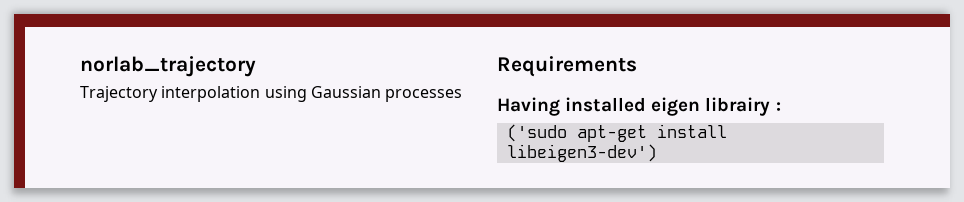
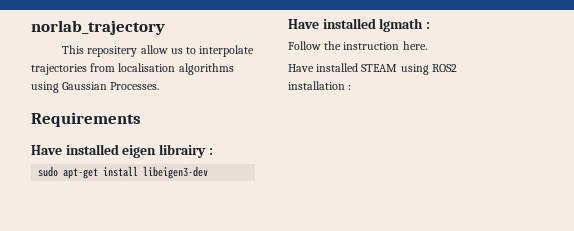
- Trajectory interpolation using Gaussian processes
+ This repositery allow us to interpolate trajectories from localisation algorithms using Gaussian Processes.
- Having installed eigen librairy :
+ Have installed eigen librairy :
- ('sudo apt-get install libeigen3-dev')
+ sudo apt-get install libeigen3-dev
+ Have installed lgmath :
+ Follow the instruction here.
+ Have installed STEAM using ROS2 installation :

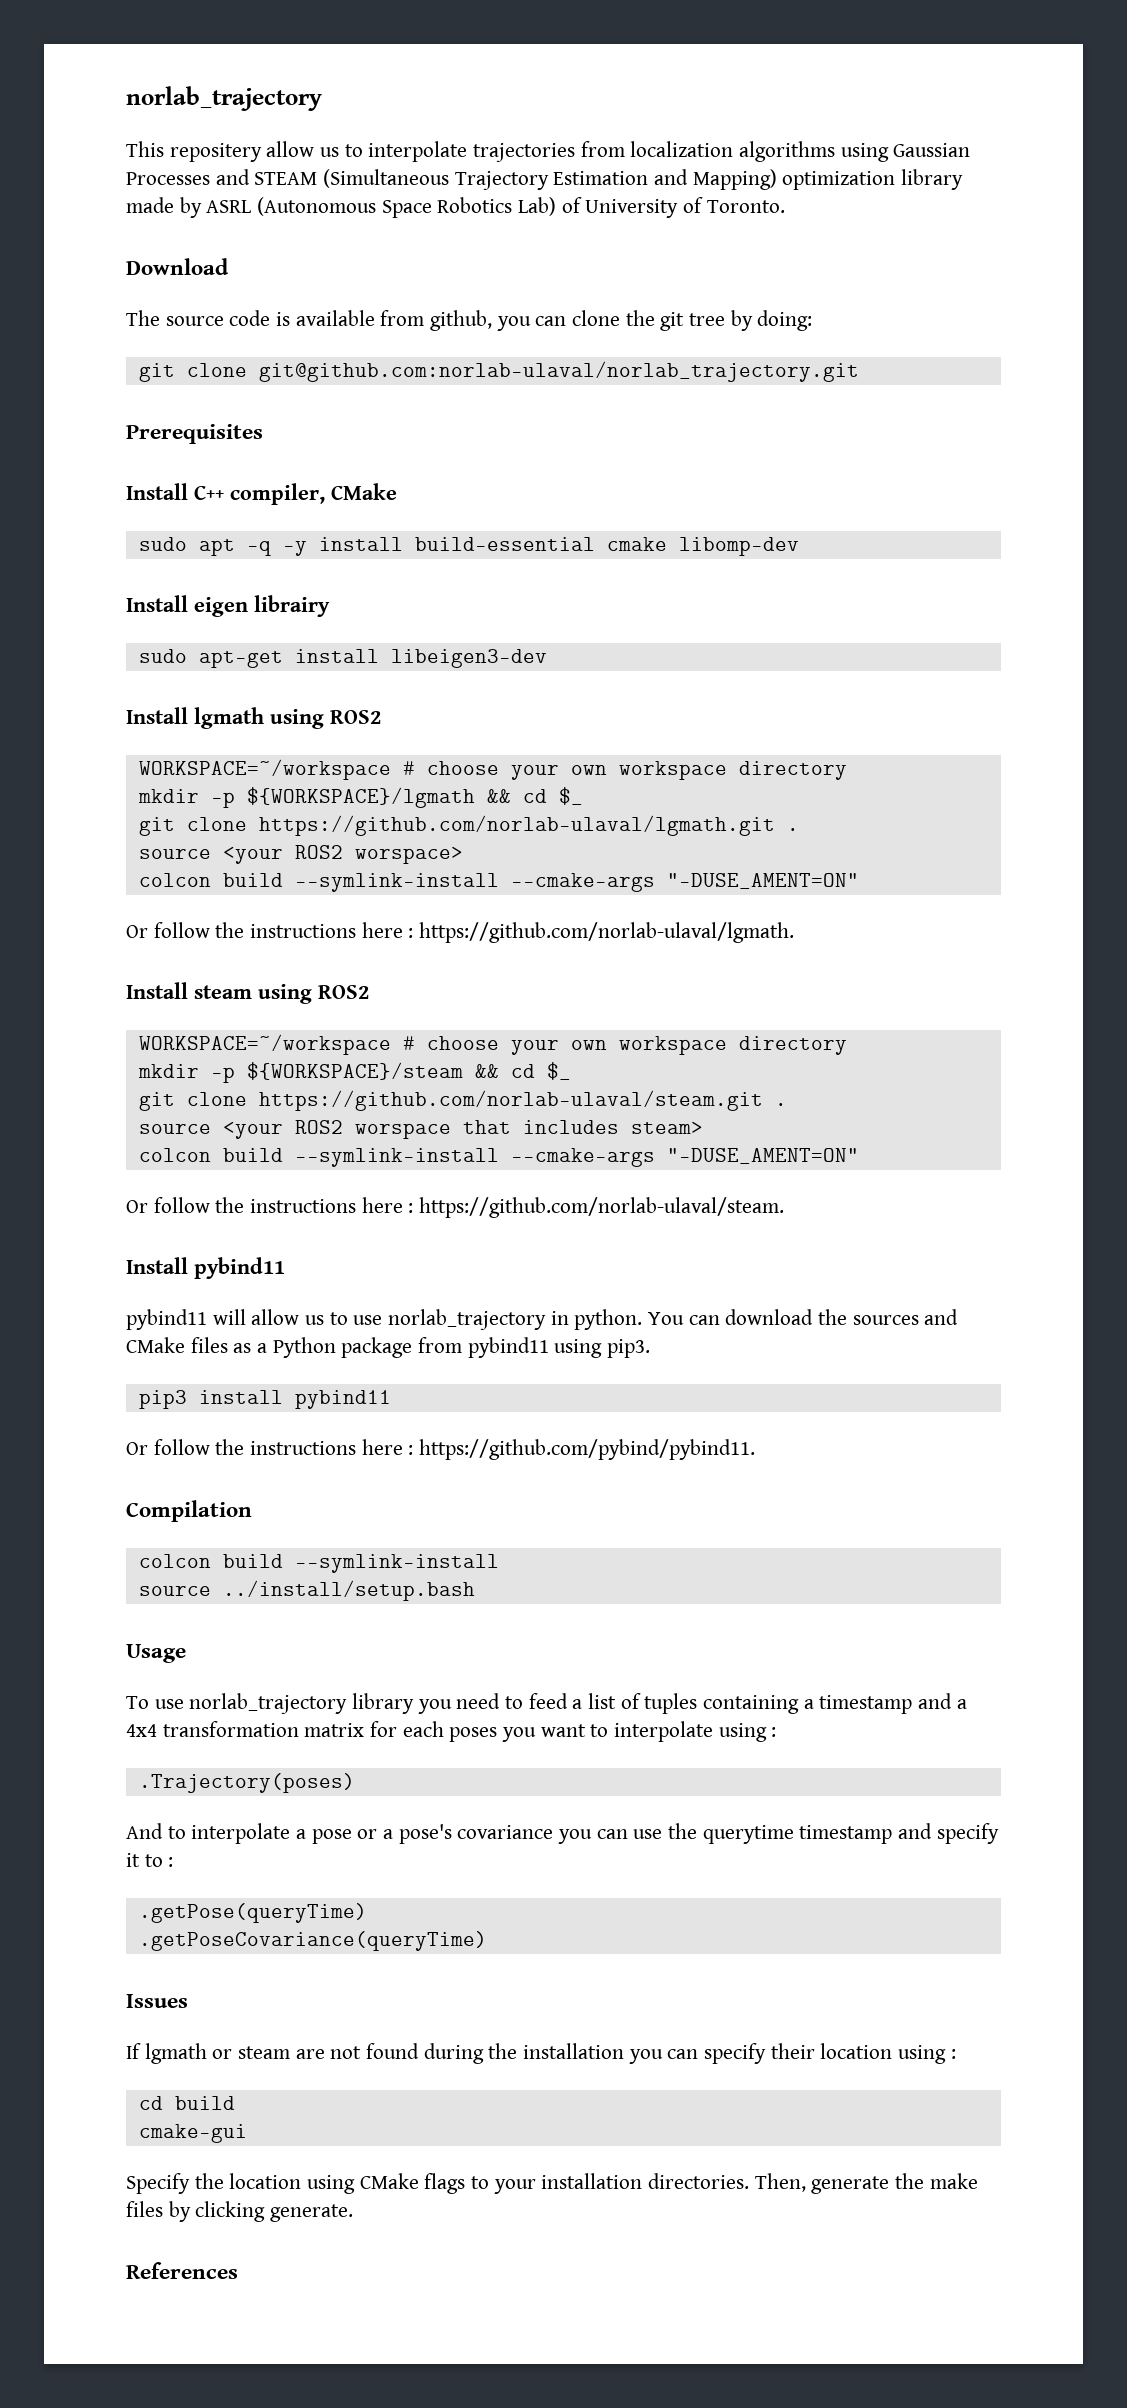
- This repositery allow us to interpolate trajectories from localisation algorithms using Gaussian Processes.
- Requirements
- Have installed eigen librairy :
+ This repositery allow us to interpolate trajectories from localization algorithms using Gaussian Processes and STEAM (Simultaneous Trajectory Estimation and Mapping) optimization library made by ASRL (Autonomous Space Robotics Lab) of University of Toronto.
+ Download
+ The source code is available from github, you can clone the git tree by doing:
+ git clone git@github.com:norlab-ulaval/norlab_trajectory.git
+ Prerequisites
+ Install C++ compiler, CMake
+ sudo apt -q -y install build-essential cmake libomp-dev
+ Install eigen librairy
- Have installed lgmath :
- Follow the instruction here.
- Have installed STEAM using ROS2 installation :
+ Install lgmath using ROS2
+ WORKSPACE=~/workspace # choose your own workspace directory
+ mkdir -p ${WORKSPACE}/lgmath && cd $_
+ git clone https://github.com/norlab-ulaval/lgmath.git .
+ source <your ROS2 worspace>
+ colcon build --symlink-install --cmake-args "-DUSE_AMENT=ON"
+ Or follow the instructions here : https://github.com/norlab-ulaval/lgmath.
+ Install steam using ROS2
+ WORKSPACE=~/workspace # choose your own workspace directory
+ mkdir -p ${WORKSPACE}/steam && cd $_
+ git clone https://github.com/norlab-ulaval/steam.git .
+ source <your ROS2 worspace that includes steam>
+ colcon build --symlink-install --cmake-args "-DUSE_AMENT=ON"
+ Or follow the instructions here : https://github.com/norlab-ulaval/steam.
+ Install pybind11
+ pybind11 will allow us to use norlab_trajectory in python. You can download the sources and CMake files as a Python package from pybind11 using pip3.
+ pip3 install pybind11
+ Or follow the instructions here : https://github.com/pybind/pybind11.
+ Compilation
+ colcon build --symlink-install
+ source ../install/setup.bash
+ Usage
+ To use norlab_trajectory library you need to feed a list of tuples containing a timestamp and a 4x4 transformation matrix for each poses you want to interpolate using :
+ .Trajectory(poses)
+ And to interpolate a pose or a pose's covariance you can use the querytime timestamp and specify it to :
+ .getPose(queryTime)
+ .getPoseCovariance(queryTime)
+ Issues
+ If lgmath or steam are not found during the installation you can specify their location using :
+ cd build
+ cmake-gui
+ Specify the location using CMake flags to your installation directories. Then, generate the make files by clicking generate.
+ References

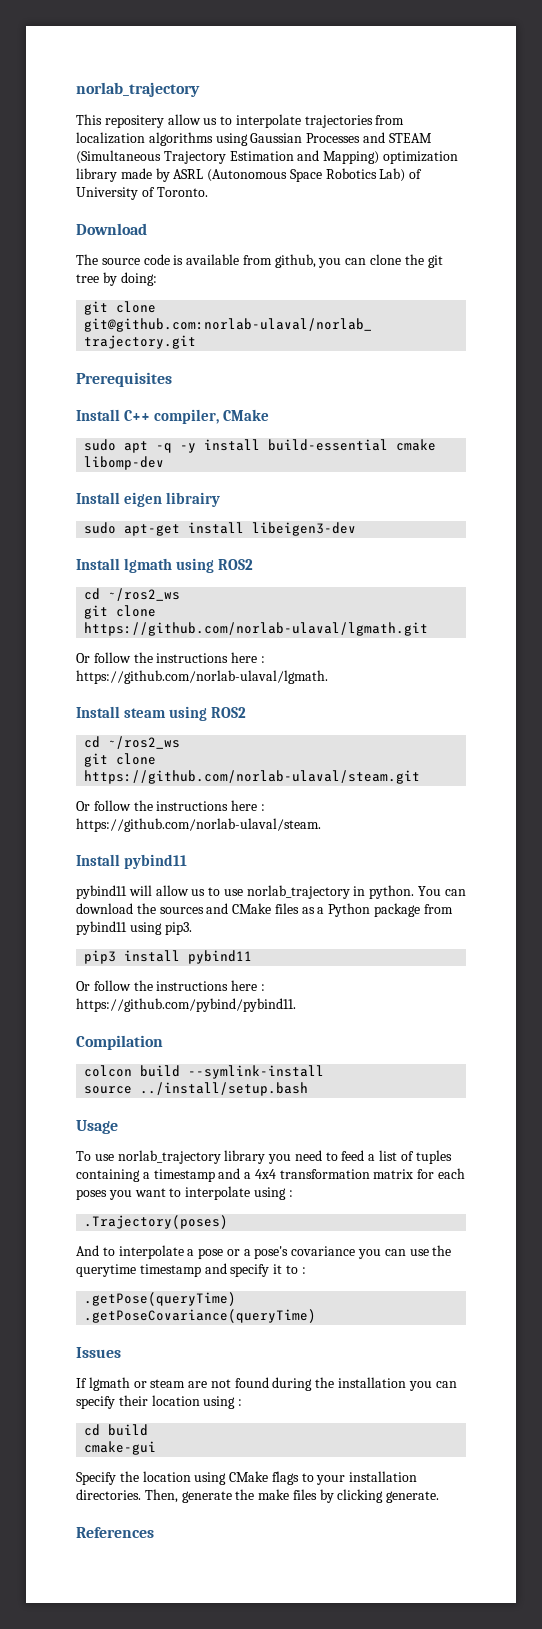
  Install lgmath using ROS2
- WORKSPACE=~/workspace # choose your own workspace directory
- mkdir -p ${WORKSPACE}/lgmath && cd $_
- git clone https://github.com/norlab-ulaval/lgmath.git .
- source <your ROS2 worspace>
- colcon build --symlink-install --cmake-args "-DUSE_AMENT=ON"
+ cd ~/ros2_ws
+ git clone https://github.com/norlab-ulaval/lgmath.git
  Install steam using ROS2
- WORKSPACE=~/workspace # choose your own workspace directory
- mkdir -p ${WORKSPACE}/steam && cd $_
- git clone https://github.com/norlab-ulaval/steam.git .
- source <your ROS2 worspace that includes steam>
- colcon build --symlink-install --cmake-args "-DUSE_AMENT=ON"
+ cd ~/ros2_ws
+ git clone https://github.com/norlab-ulaval/steam.git

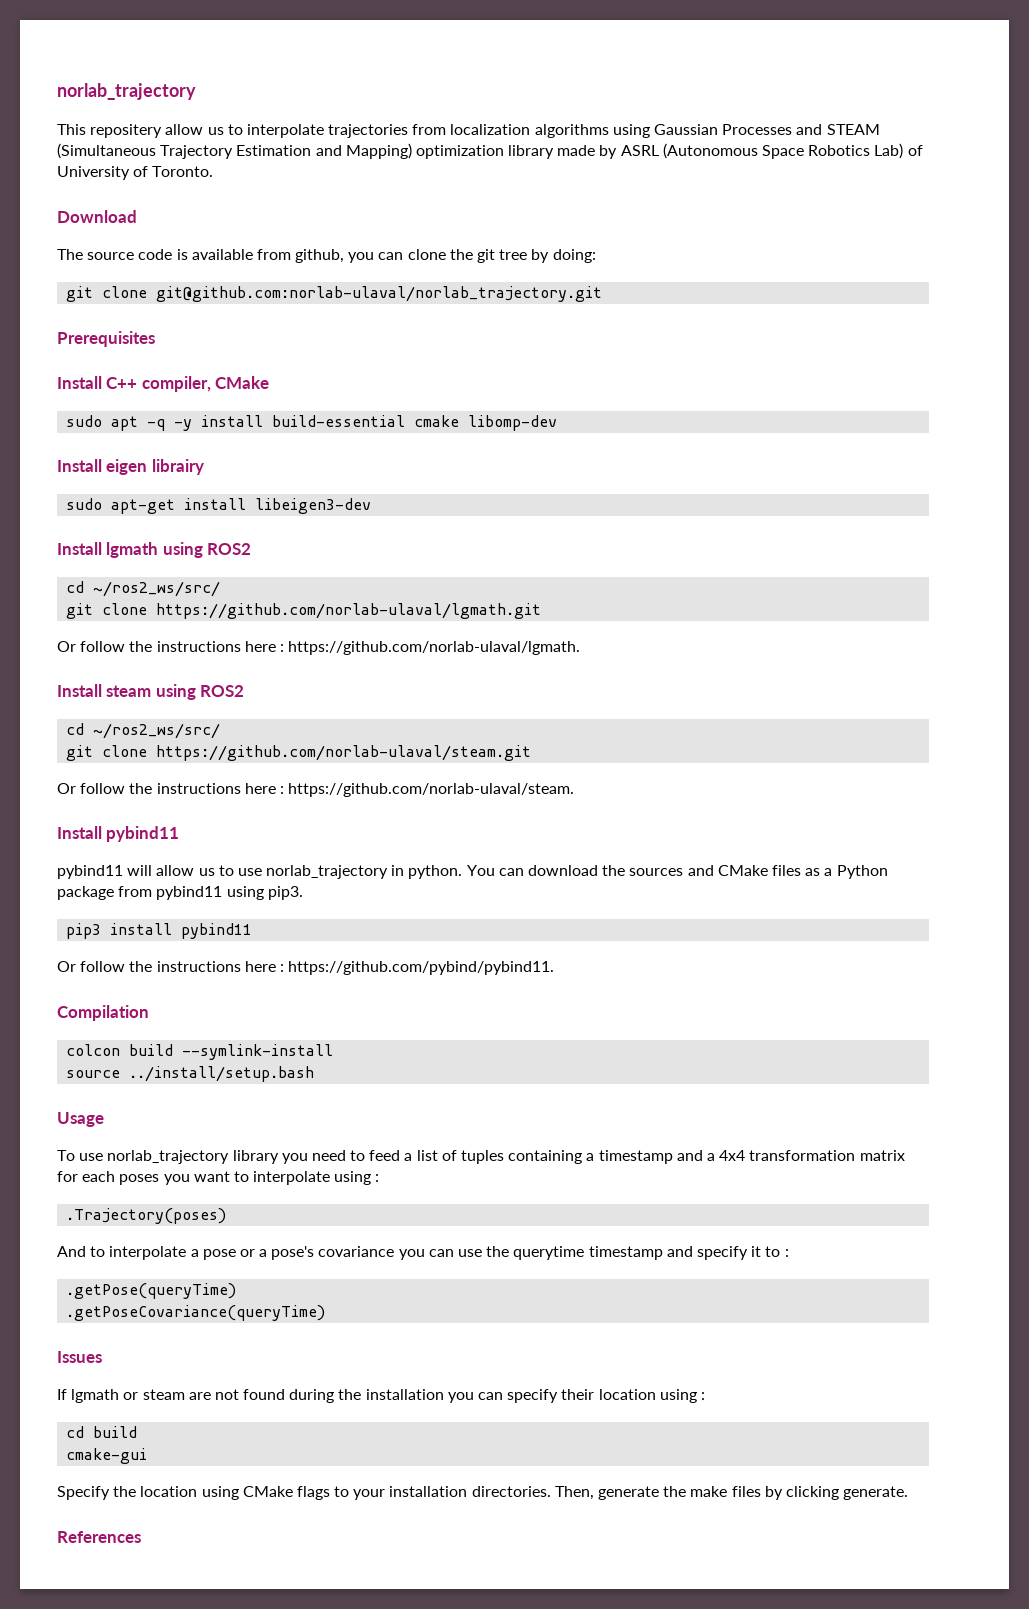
  Install lgmath using ROS2
- cd ~/ros2_ws
+ cd ~/ros2_ws/src/
  Install steam using ROS2
- cd ~/ros2_ws
+ cd ~/ros2_ws/src/

